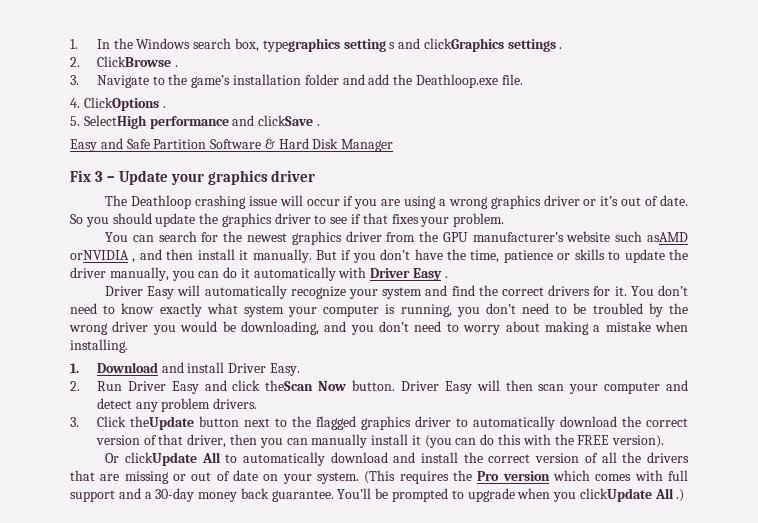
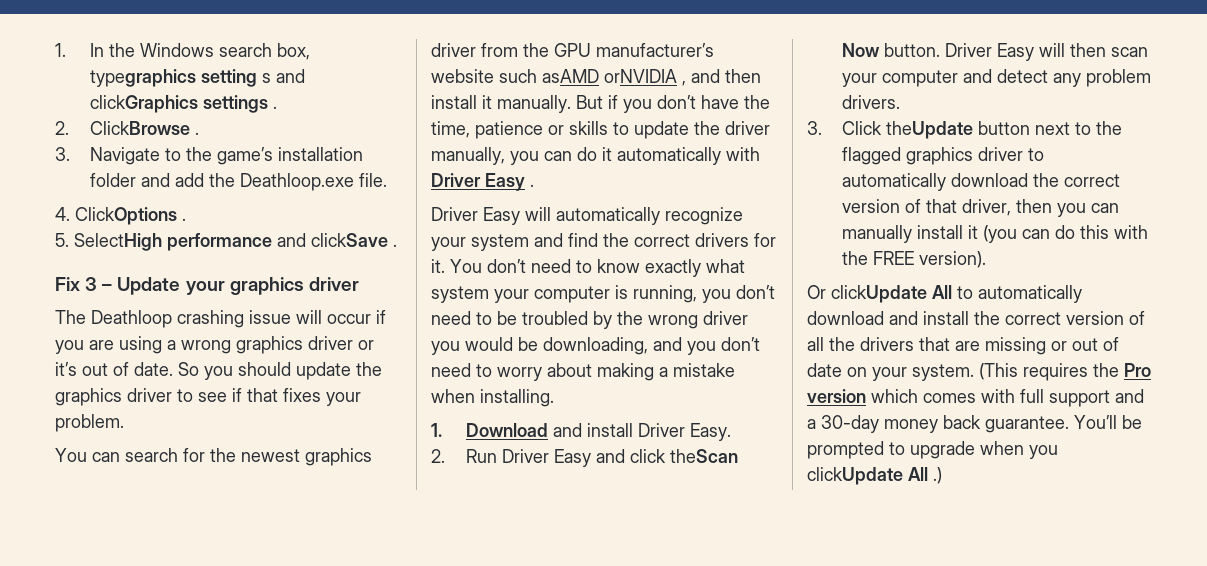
- Easy and Safe Partition Software & Hard Disk Manager

